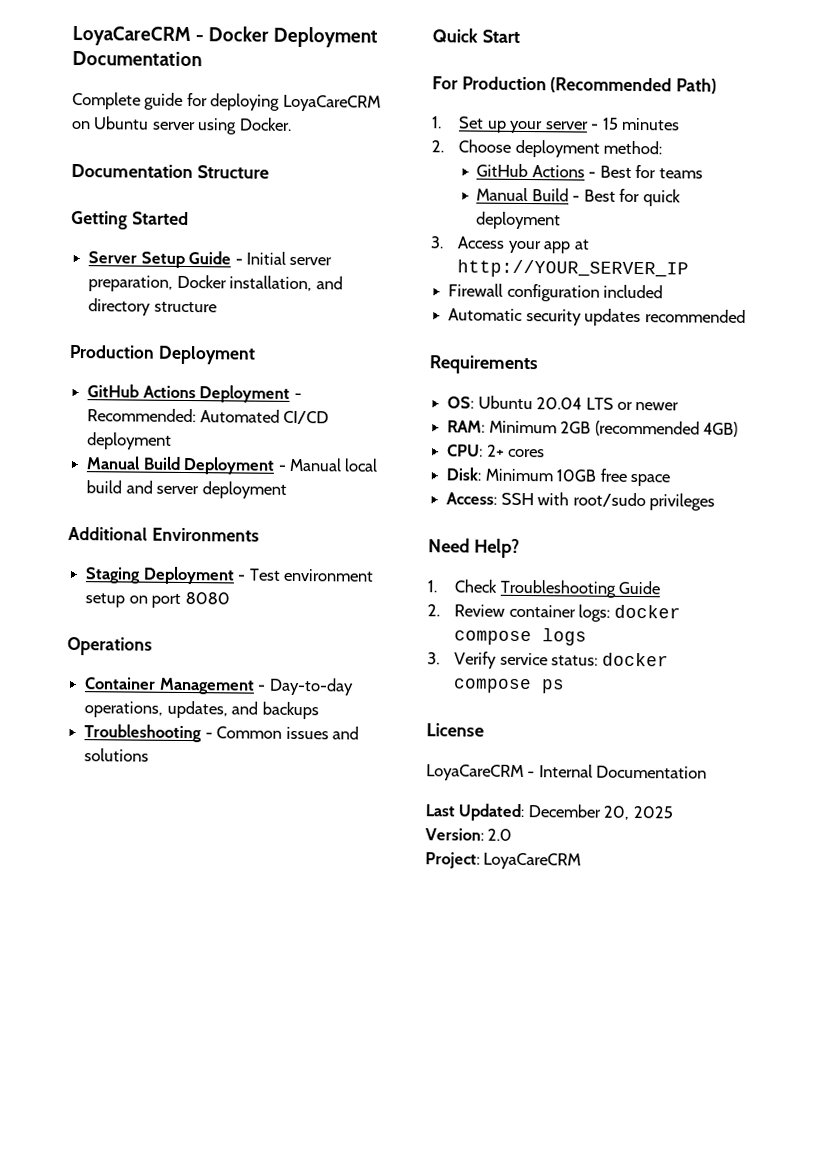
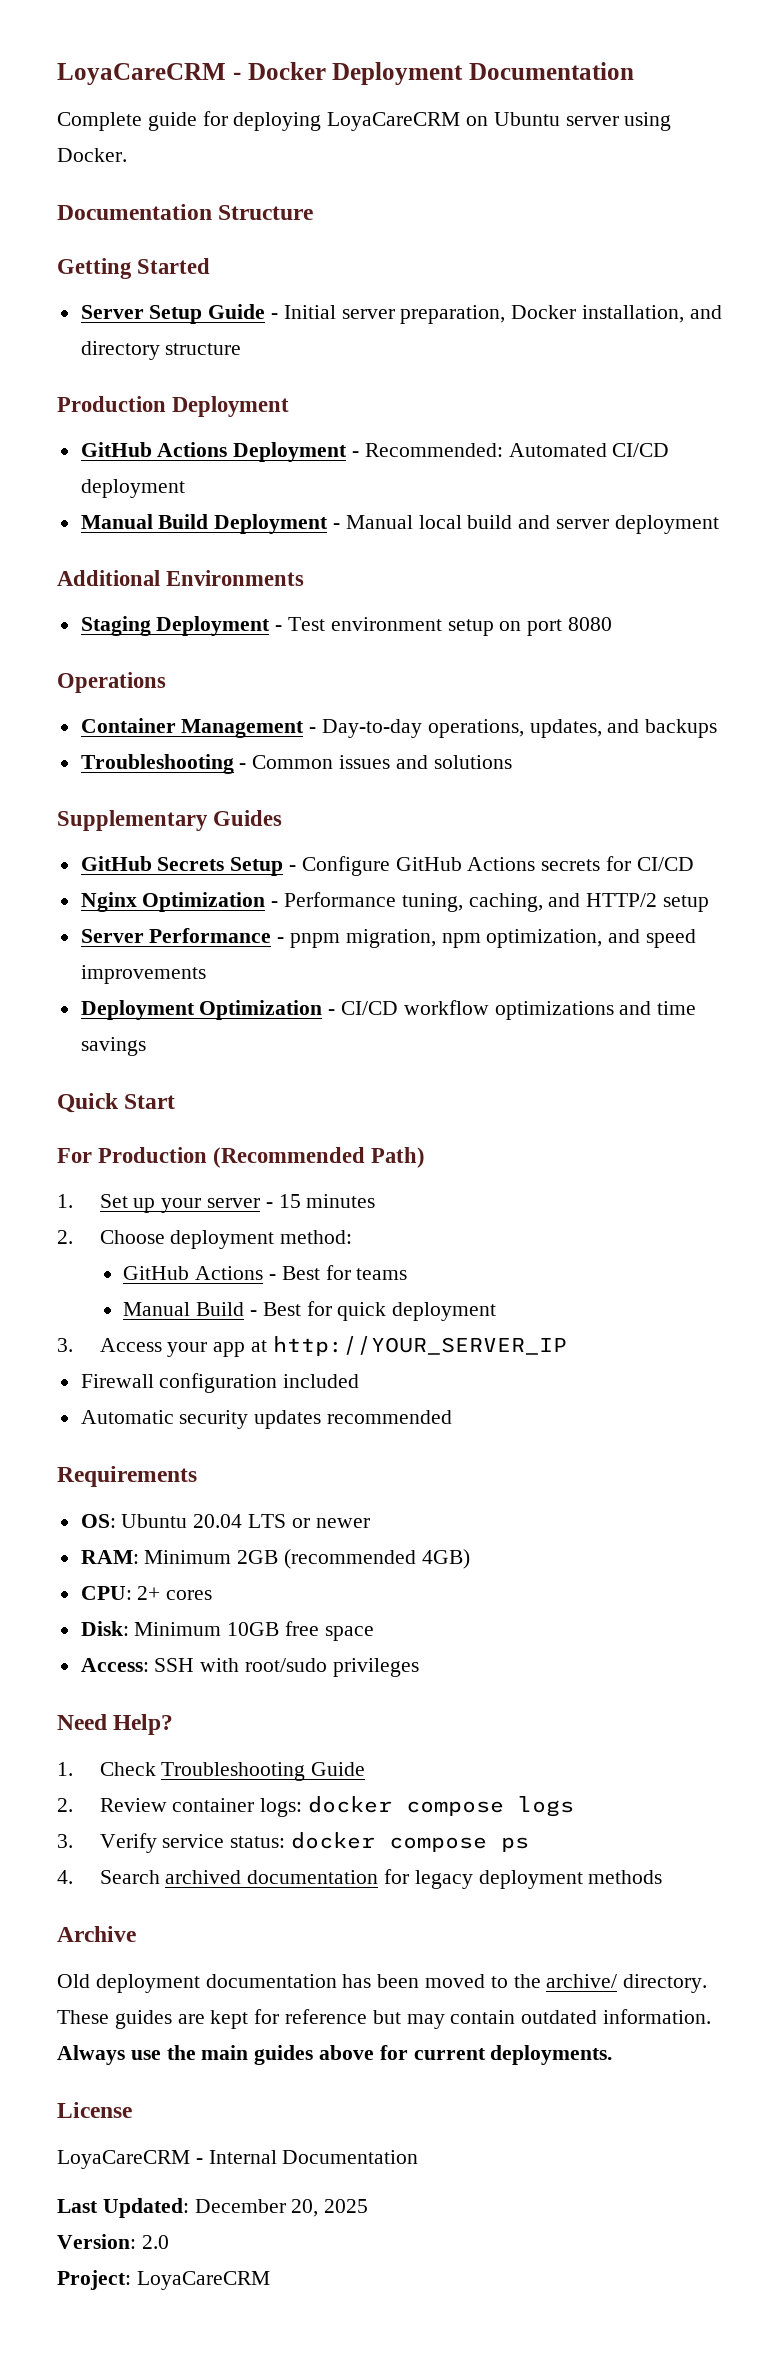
+ Supplementary Guides
+ GitHub Secrets Setup - Configure GitHub Actions secrets for CI/CD
+ Nginx Optimization - Performance tuning, caching, and HTTP/2 setup
+ Server Performance - pnpm migration, npm optimization, and speed improvements
+ Deployment Optimization - CI/CD workflow optimizations and time savings
+ 4. Search archived documentation for legacy deployment methods
+ Archive
+ Old deployment documentation has been moved to the archive/ directory. These guides are kept for reference but may contain outdated information. Always use the main guides above for current deployments.

